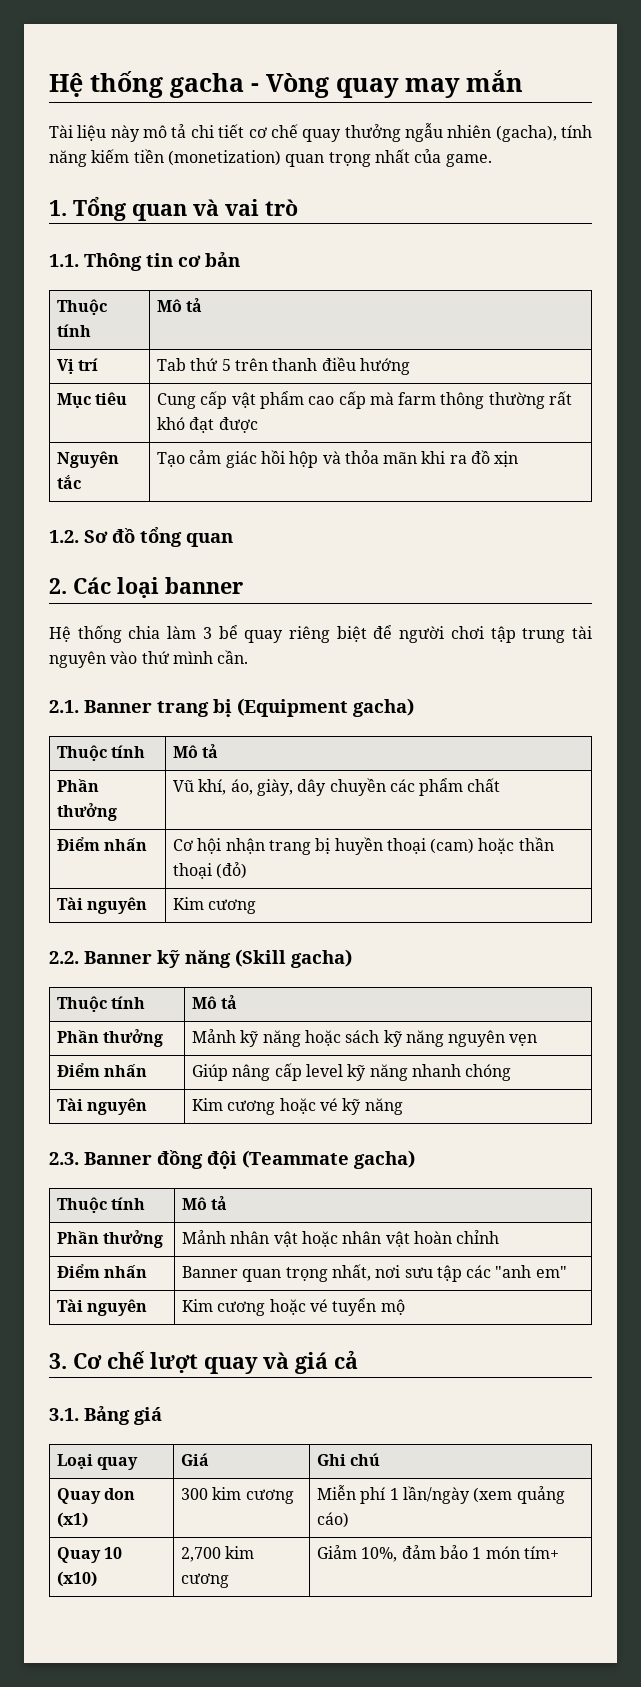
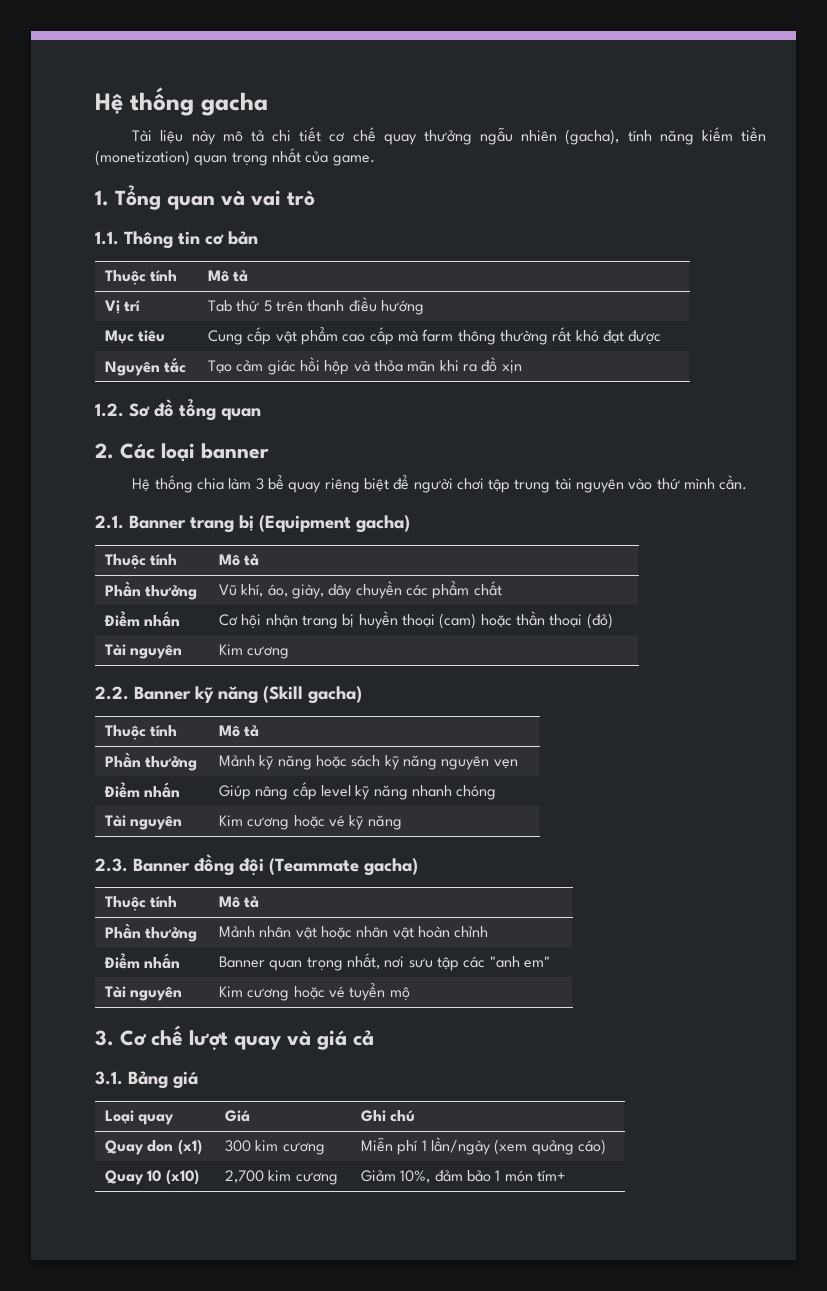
- Hệ thống gacha - Vòng quay may mắn
+ Hệ thống gacha

